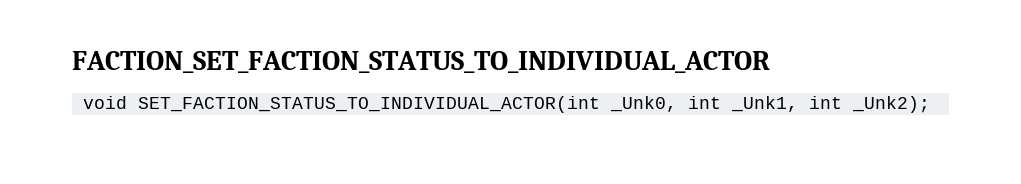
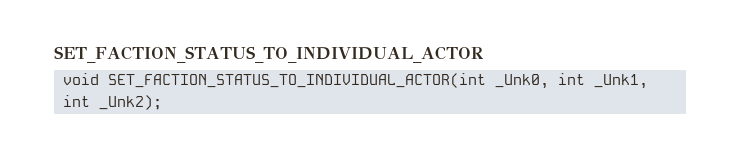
- FACTION_SET_FACTION_STATUS_TO_INDIVIDUAL_ACTOR
+ SET_FACTION_STATUS_TO_INDIVIDUAL_ACTOR

